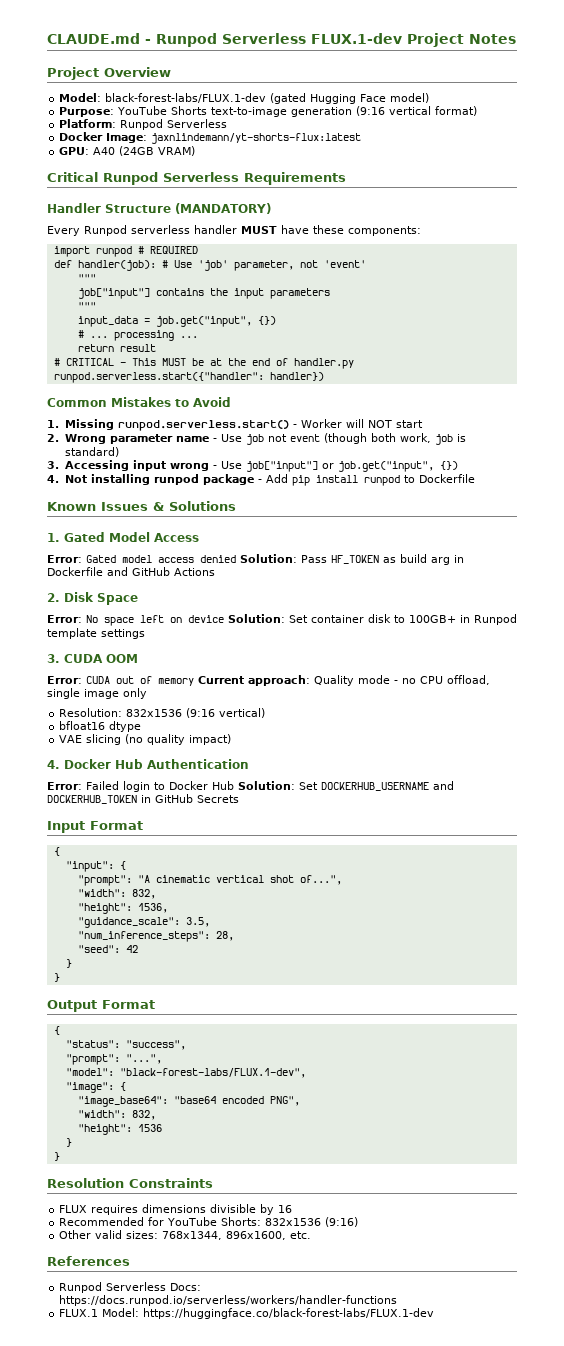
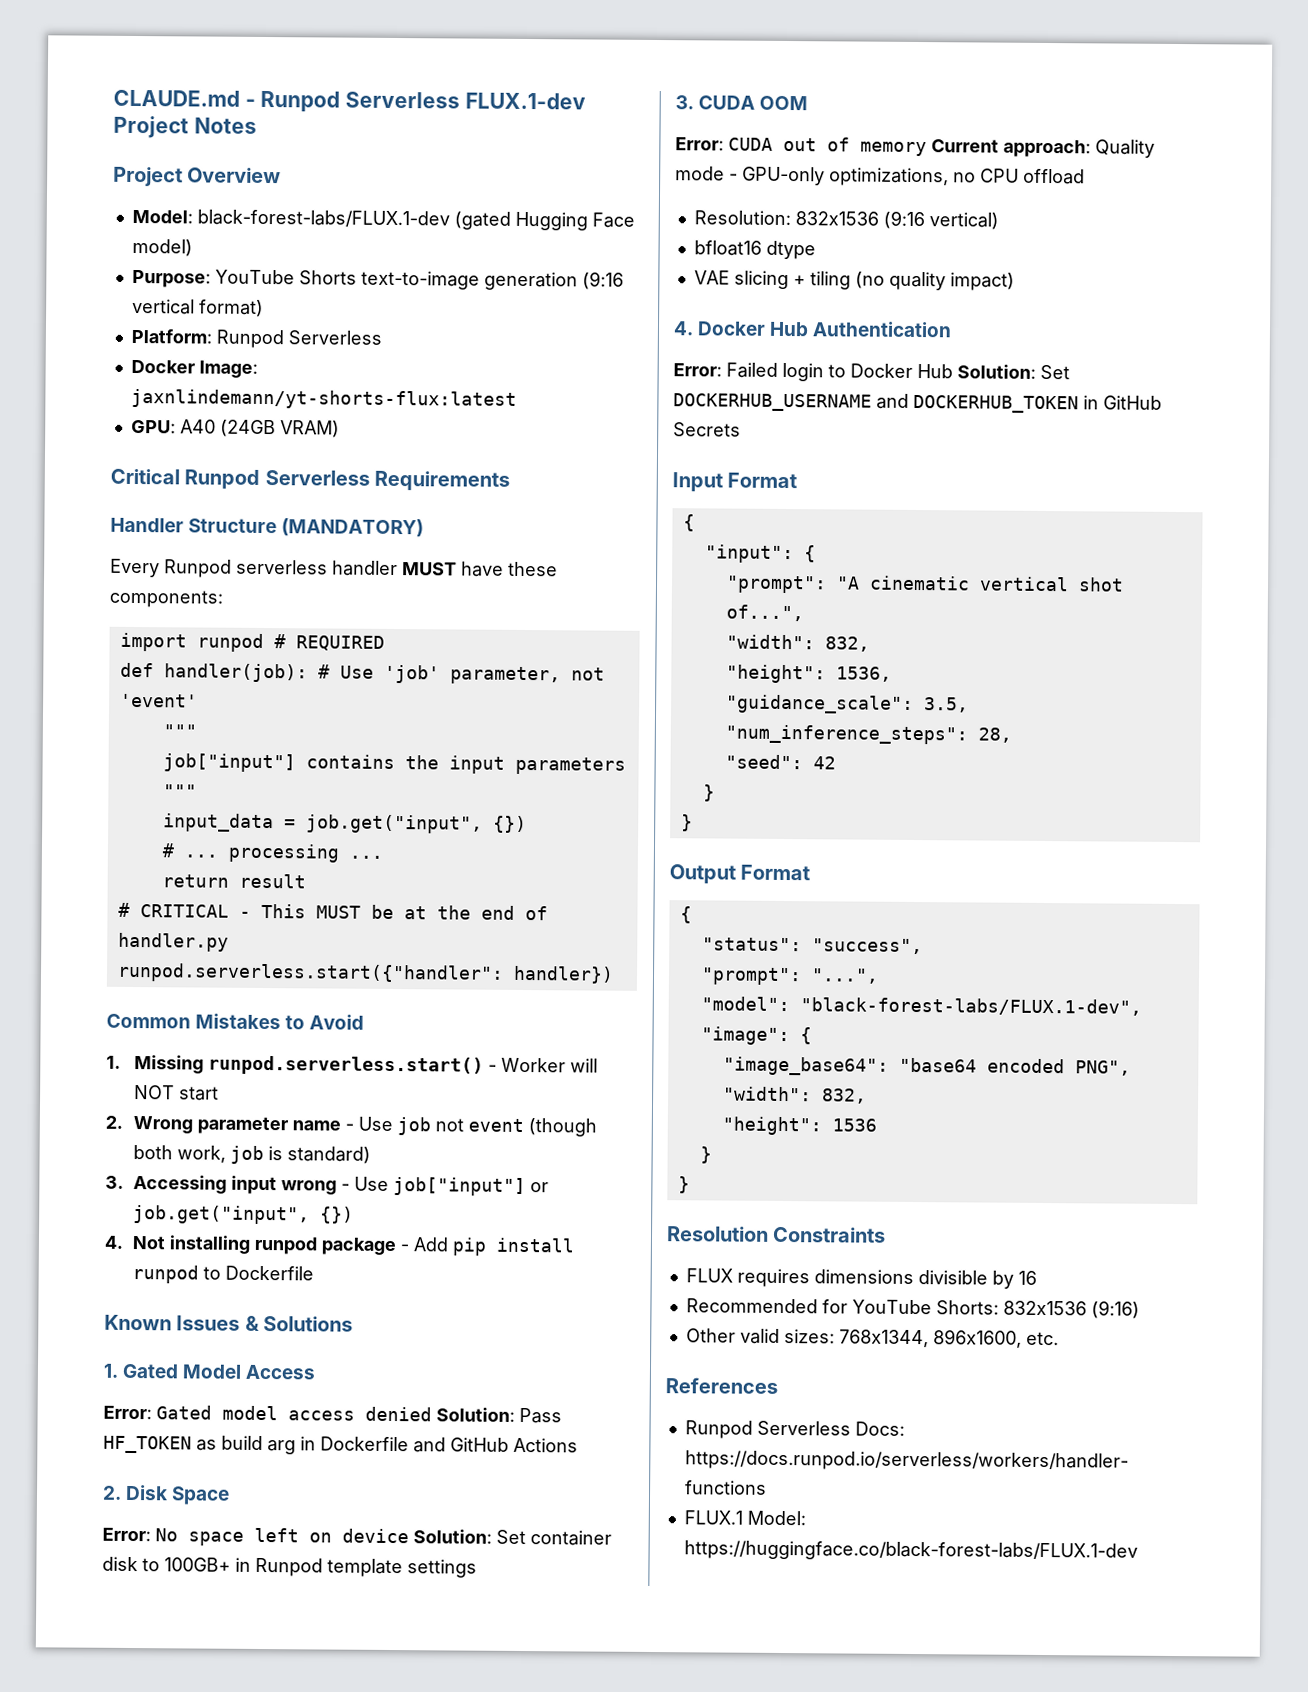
- Error: CUDA out of memory Current approach: Quality mode - no CPU offload, single image only
+ Error: CUDA out of memory Current approach: Quality mode - GPU-only optimizations, no CPU offload
- VAE slicing (no quality impact)
+ VAE slicing + tiling (no quality impact)

